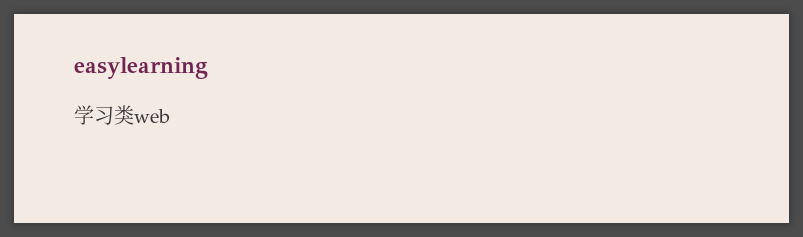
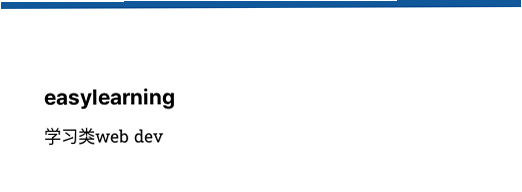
- 学习类web
+ 学习类web dev

